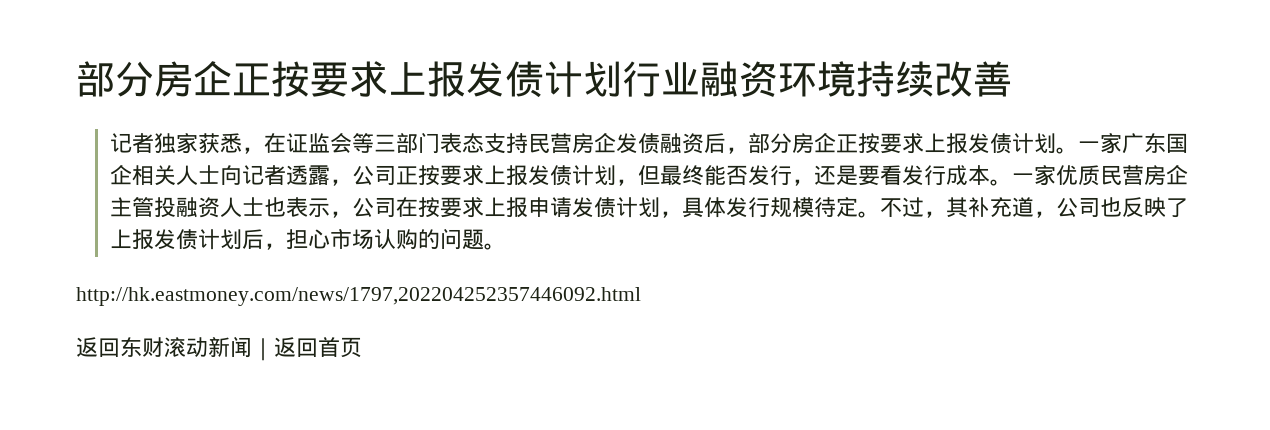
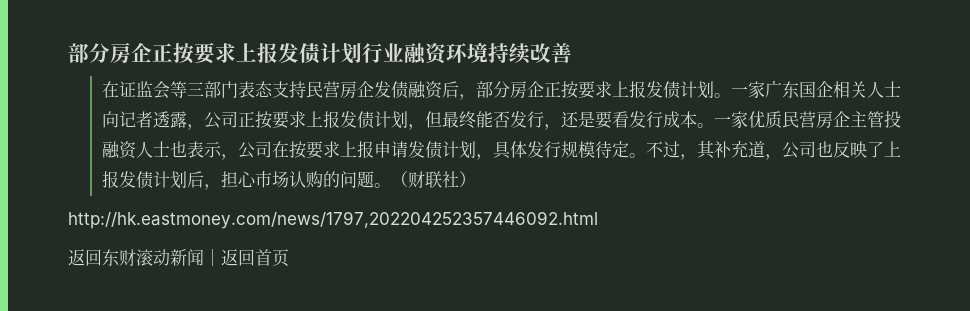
- 记者独家获悉，在证监会等三部门表态支持民营房企发债融资后，部分房企正按要求上报发债计划。
+ 在证监会等三部门表态支持民营房企发债融资后，部分房企正按要求上报发债计划。
+ （财联社）

